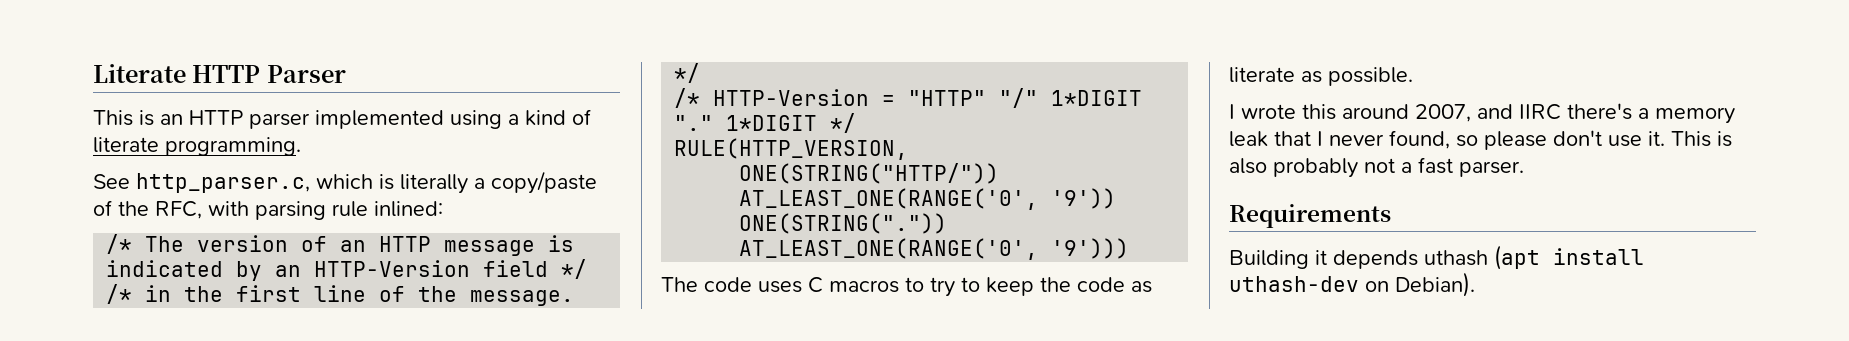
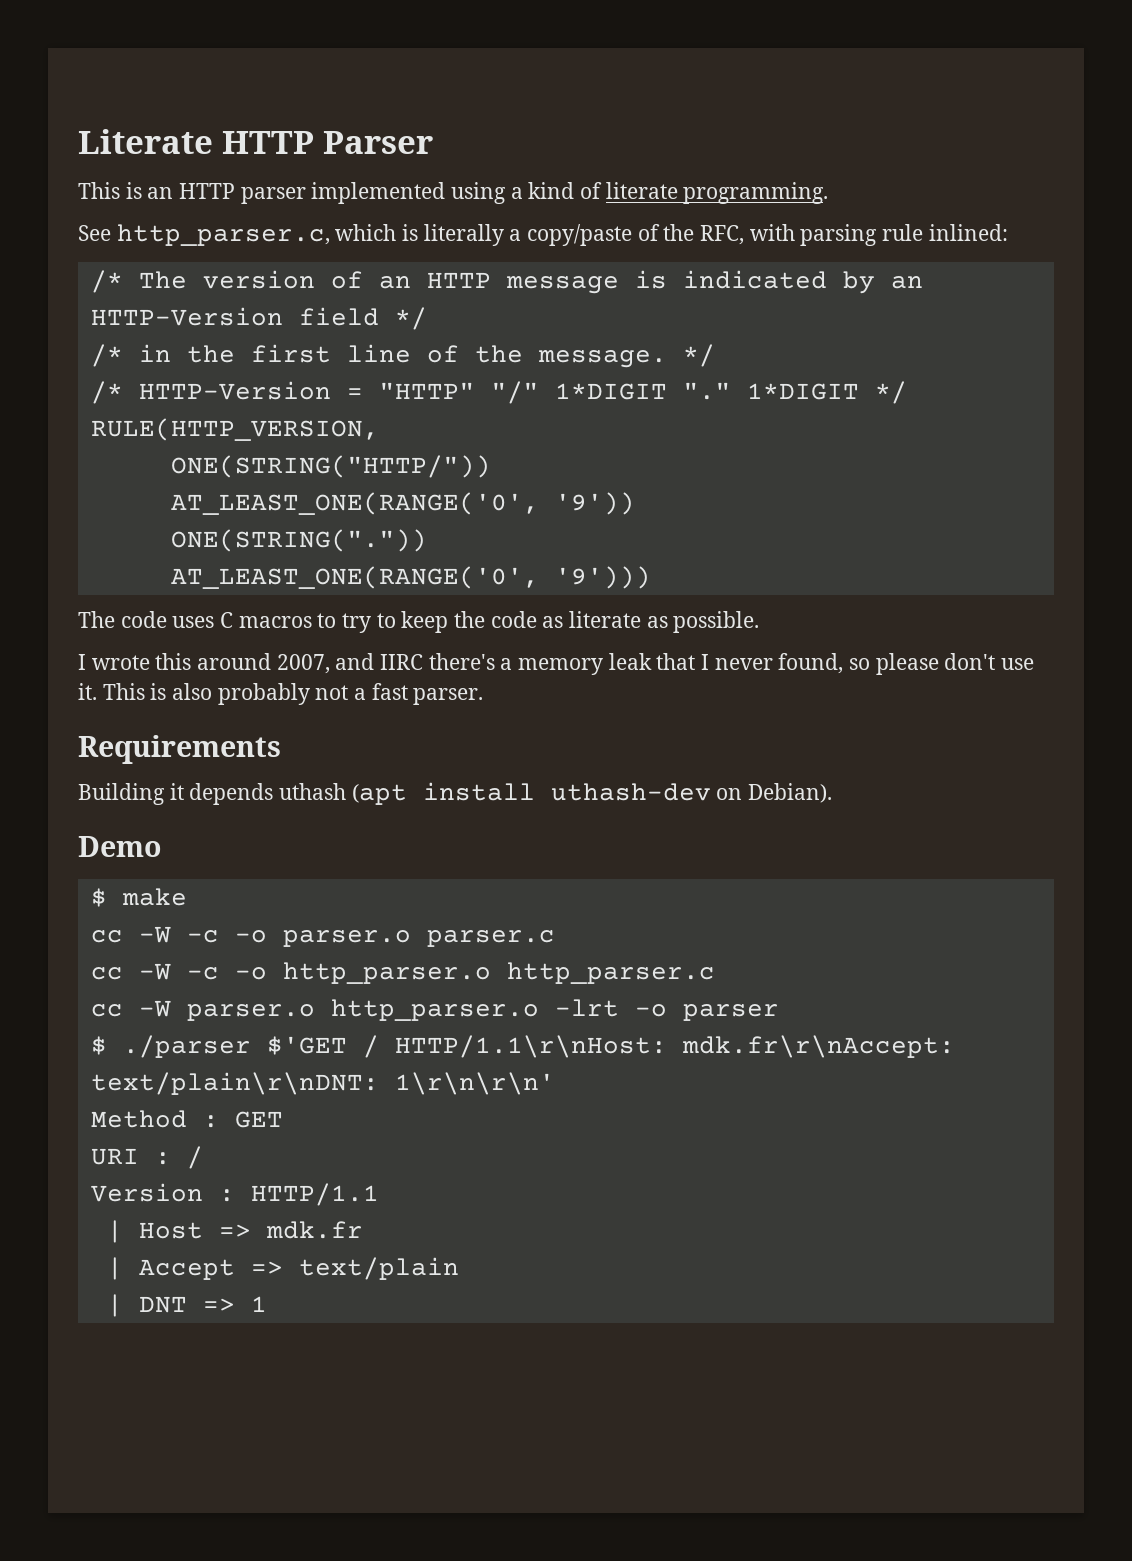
+ Demo
+ $ make
+ cc -W -c -o parser.o parser.c
+ cc -W -c -o http_parser.o http_parser.c
+ cc -W parser.o http_parser.o -lrt -o parser
+ $ ./parser $'GET / HTTP/1.1\r\nHost: mdk.fr\r\nAccept: text/plain\r\nDNT: 1\r\n\r\n'
+ Method : GET
+ URI : /
+ Version : HTTP/1.1
+ | Host => mdk.fr
+ | Accept => text/plain
+ | DNT => 1

